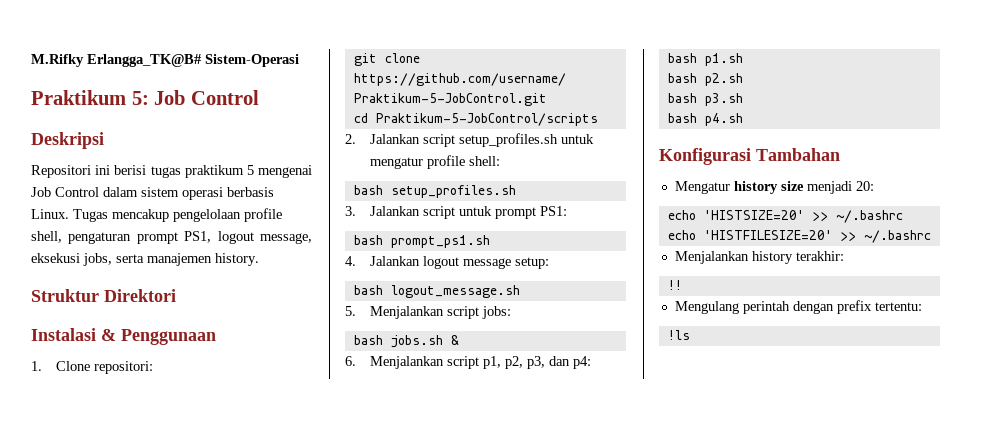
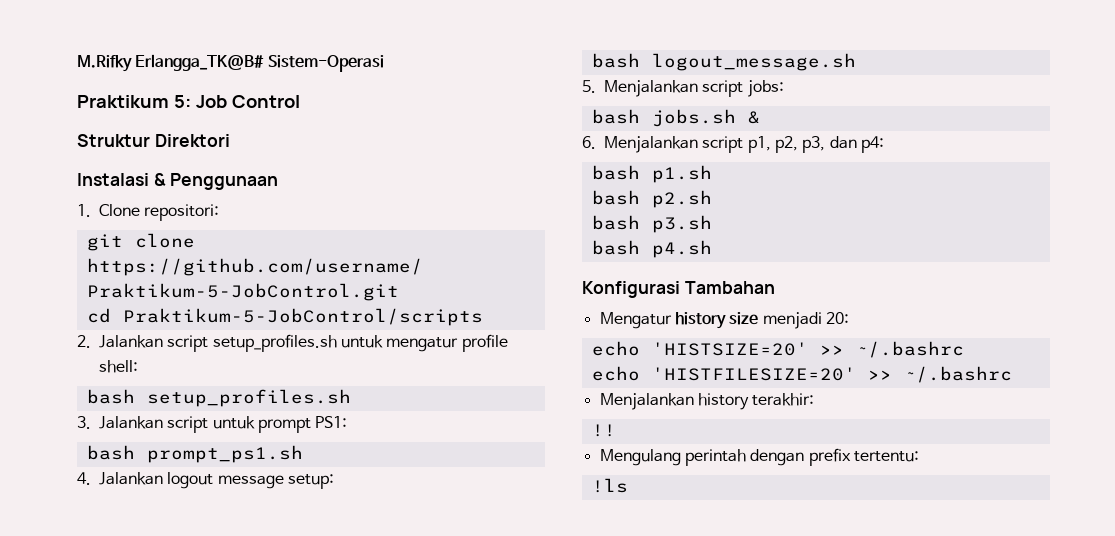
- Deskripsi
- Repositori ini berisi tugas praktikum 5 mengenai Job Control dalam sistem operasi berbasis Linux. Tugas mencakup pengelolaan profile shell, pengaturan prompt PS1, logout message, eksekusi jobs, serta manajemen history.

